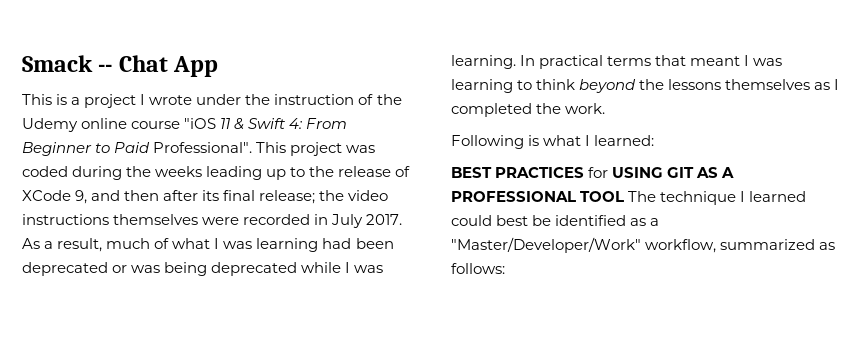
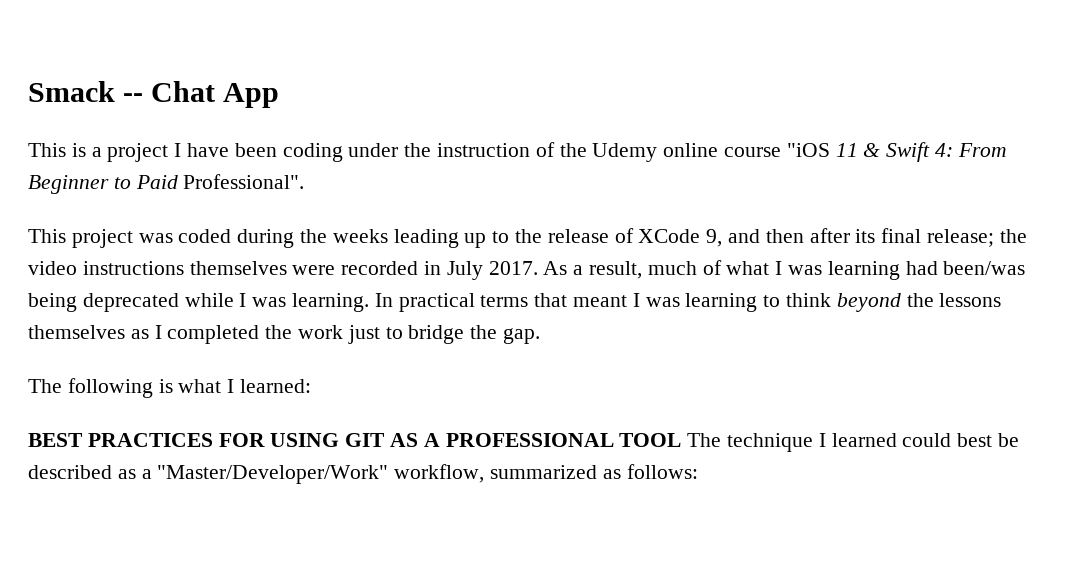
- This is a project I wrote under the instruction of the Udemy online course "iOS 11 & Swift 4: From Beginner to Paid Professional". This project was coded during the weeks leading up to the release of XCode 9, and then after its final release; the video instructions themselves were recorded in July 2017.
+ This is a project I have been coding under the instruction of the Udemy online course "iOS 11 & Swift 4: From Beginner to Paid Professional".
+ This project was coded during the weeks leading up to the release of XCode 9, and then after its final release; the video instructions themselves were recorded in July 2017.
- As a result, much of what I was learning had been deprecated or was being deprecated while I was learning.
+ As a result, much of what I was learning had been/was being deprecated while I was learning.
- In practical terms that meant I was learning to think beyond the lessons themselves as I completed the work.
- Following is what I learned:
+ In practical terms that meant I was learning to think beyond the lessons themselves as I completed the work just to bridge the gap.
+ The following is what I learned:
- BEST PRACTICES for USING GIT AS A PROFESSIONAL TOOL The technique I learned could best be identified as a "Master/Developer/Work" workflow, summarized as follows:
+ BEST PRACTICES FOR USING GIT AS A PROFESSIONAL TOOL The technique I learned could best be described as a "Master/Developer/Work" workflow, summarized as follows:

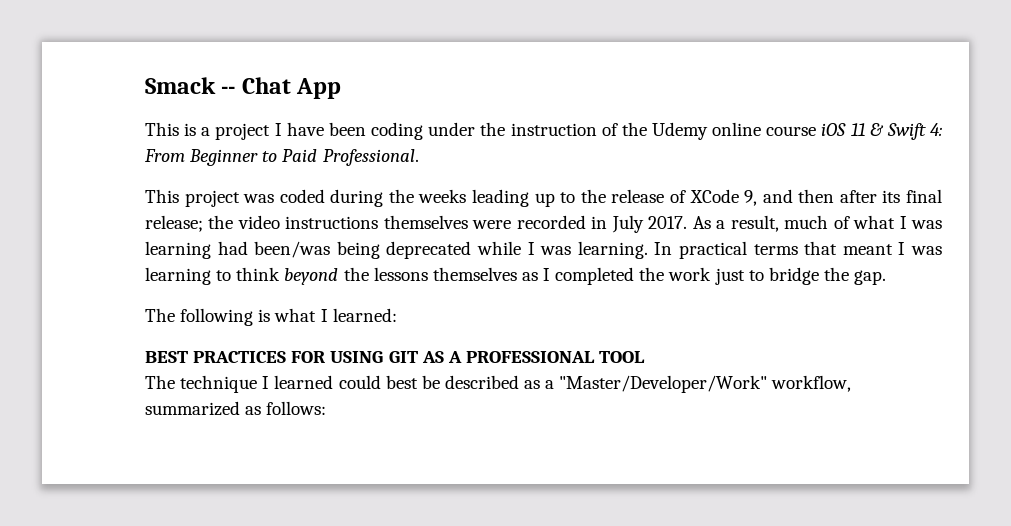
- This is a project I have been coding under the instruction of the Udemy online course "iOS 11 & Swift 4: From Beginner to Paid Professional".
+ This is a project I have been coding under the instruction of the Udemy online course iOS 11 & Swift 4: From Beginner to Paid Professional.
- BEST PRACTICES FOR USING GIT AS A PROFESSIONAL TOOL The technique I learned could best be described as a "Master/Developer/Work" workflow, summarized as follows:
+ BEST PRACTICES FOR USING GIT AS A PROFESSIONAL TOOL
+ The technique I learned could best be described as a "Master/Developer/Work" workflow, summarized as follows:

